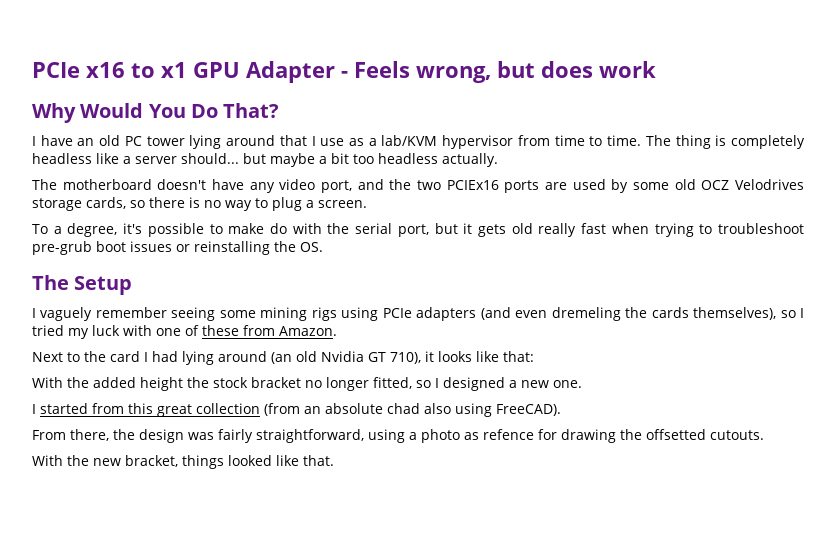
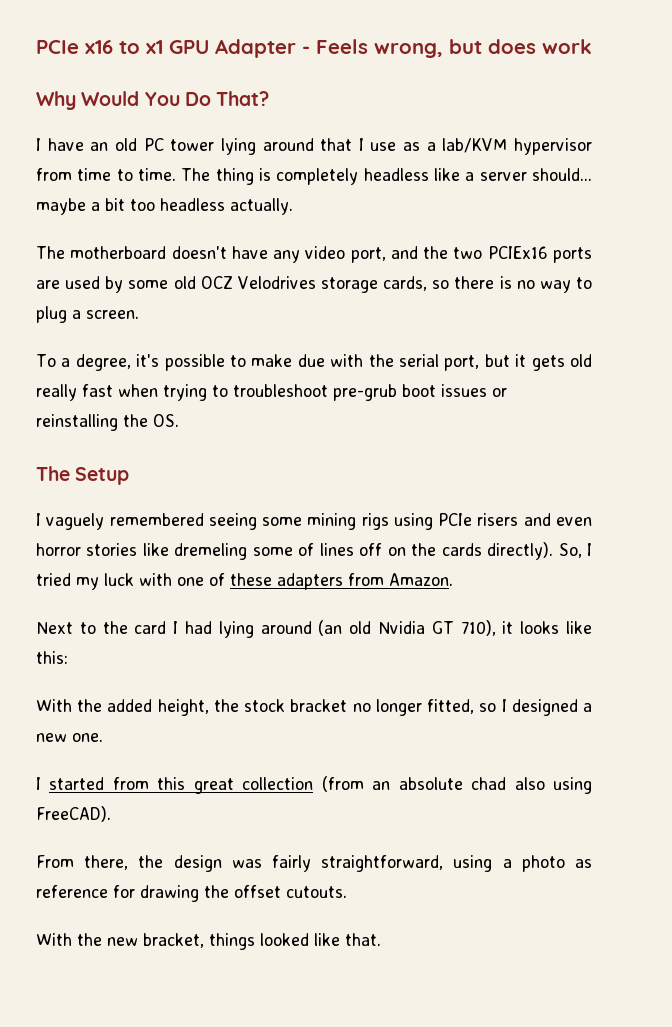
- The thing is completely headless like a server should... but maybe a bit too headless actually.
+ The thing is completely headless like a server should... maybe a bit too headless actually.
- To a degree, it's possible to make do with the serial port, but it gets old really fast when trying to troubleshoot pre-grub boot issues or reinstalling the OS.
+ To a degree, it's possible to make due with the serial port, but it gets old really fast when trying to troubleshoot pre-grub boot issues or reinstalling the OS.
- I vaguely remember seeing some mining rigs using PCIe adapters (and even dremeling the cards themselves), so I tried my luck with one of these from Amazon.
+ I vaguely remembered seeing some mining rigs using PCIe risers and even horror stories like dremeling some of lines off on the cards directly). So, I tried my luck with one of these adapters from Amazon.
- Next to the card I had lying around (an old Nvidia GT 710), it looks like that:
+ Next to the card I had lying around (an old Nvidia GT 710), it looks like this:
- With the added height the stock bracket no longer fitted, so I designed a new one.
+ With the added height, the stock bracket no longer fitted, so I designed a new one.
- From there, the design was fairly straightforward, using a photo as refence for drawing the offsetted cutouts.
+ From there, the design was fairly straightforward, using a photo as reference for drawing the offset cutouts.

